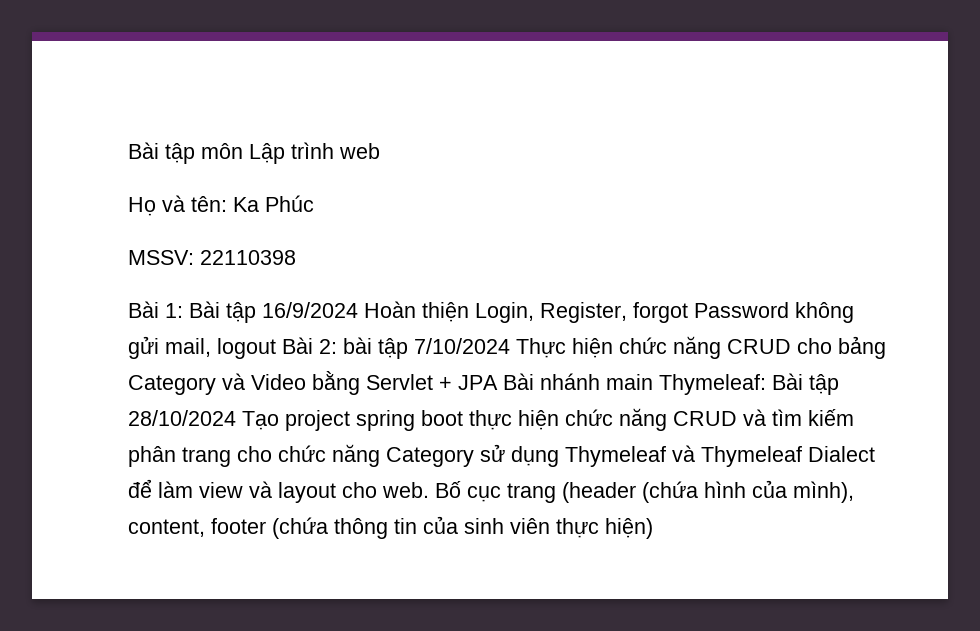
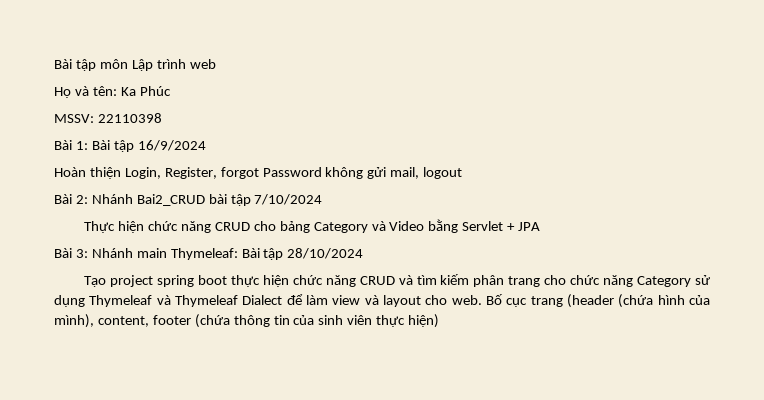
- Bài tập 16/9/2024 Hoàn thiện Login, Register, forgot Password không gửi mail, logout Bài 2:
+ Bài tập 16/9/2024
+ Hoàn thiện Login, Register, forgot Password không gửi mail, logout
+ Bài 2:
- bài tập 7/10/2024 Thực hiện chức năng CRUD cho bảng Category và Video bằng Servlet + JPA Bài nhánh main Thymeleaf:
+ Nhánh Bai2_CRUD bài tập 7/10/2024
+ Thực hiện chức năng CRUD cho bảng Category và Video bằng Servlet + JPA
+ Bài 3: Nhánh main Thymeleaf:
- Bài tập 28/10/2024 Tạo project spring boot thực hiện chức năng CRUD và tìm kiếm phân trang cho chức năng Category sử dụng Thymeleaf và Thymeleaf Dialect để làm view và layout cho web.
+ Bài tập 28/10/2024
+ Tạo project spring boot thực hiện chức năng CRUD và tìm kiếm phân trang cho chức năng Category sử dụng Thymeleaf và Thymeleaf Dialect để làm view và layout cho web.

